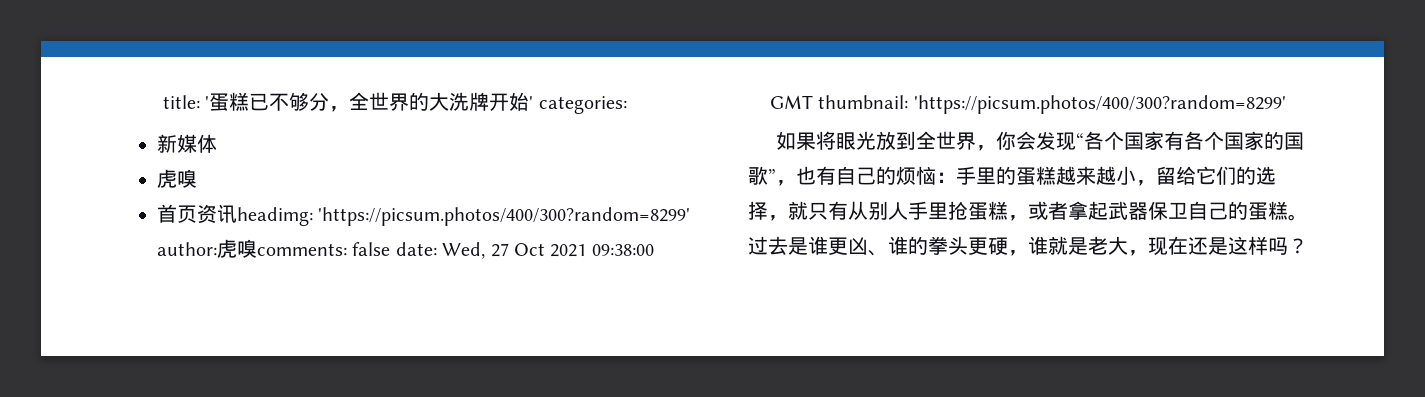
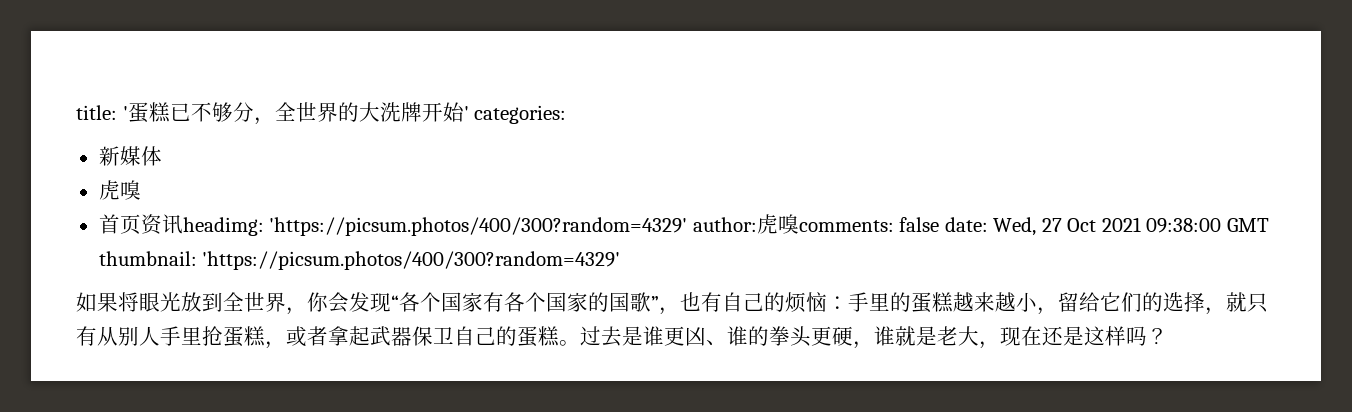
- 首页资讯headimg: 'https://picsum.photos/400/300?random=8299' author:虎嗅comments: false date: Wed, 27 Oct 2021 09:38:00 GMT thumbnail: 'https://picsum.photos/400/300?random=8299'
+ 首页资讯headimg: 'https://picsum.photos/400/300?random=4329' author:虎嗅comments: false date: Wed, 27 Oct 2021 09:38:00 GMT thumbnail: 'https://picsum.photos/400/300?random=4329'

